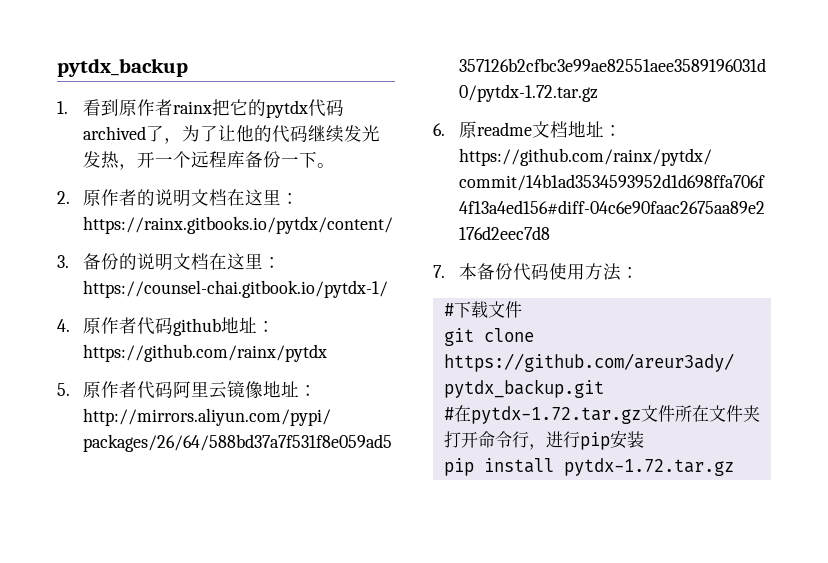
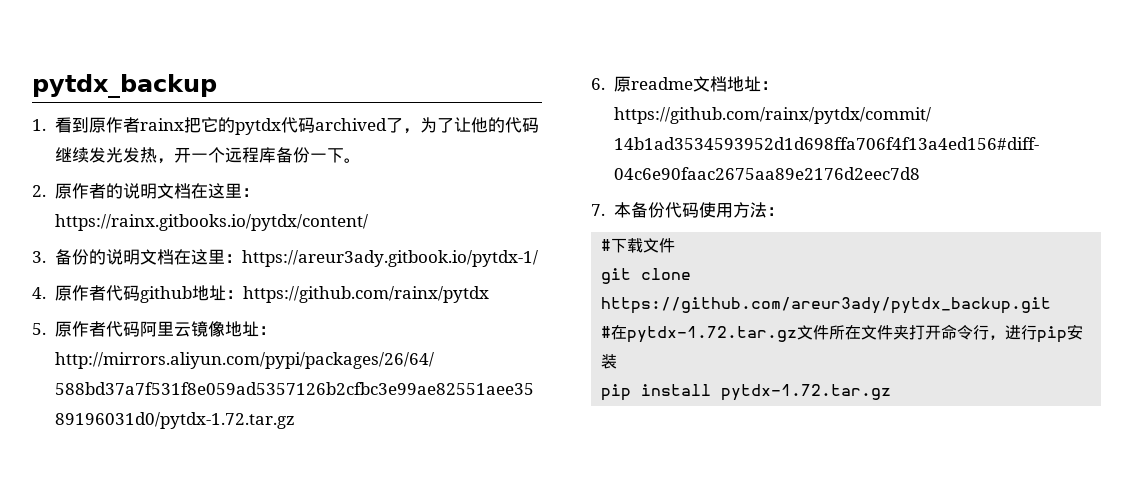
- 3.备份的说明文档在这里：https://counsel-chai.gitbook.io/pytdx-1/
+ 3.备份的说明文档在这里：https://areur3ady.gitbook.io/pytdx-1/

